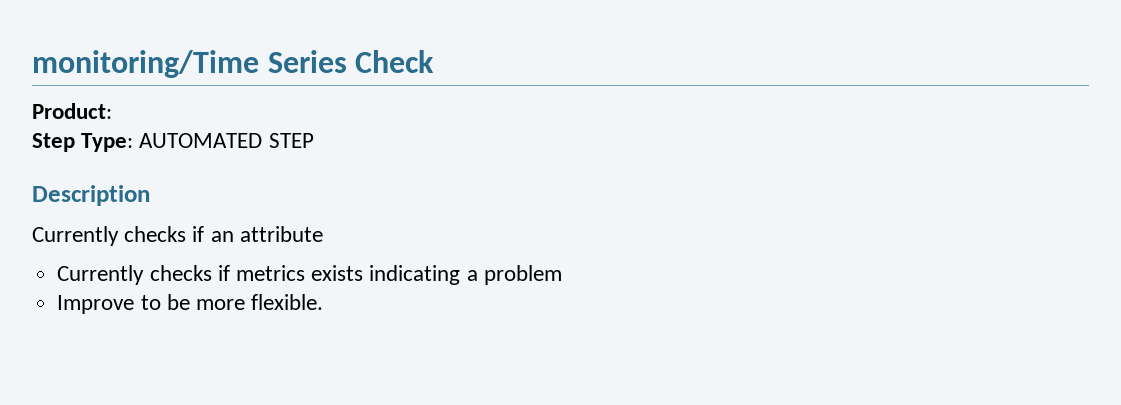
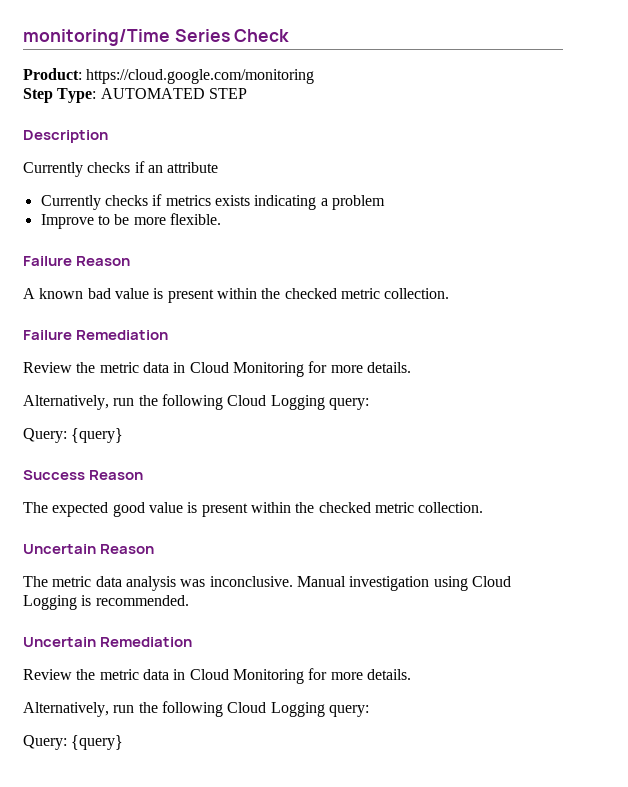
- Product:
+ Product: https://cloud.google.com/monitoring
+ Failure Reason
+ A known bad value is present within the checked metric collection.
+ Failure Remediation
+ Review the metric data in Cloud Monitoring for more details.
+ Alternatively, run the following Cloud Logging query:
+ Query: {query}
+ Success Reason
+ The expected good value is present within the checked metric collection.
+ Uncertain Reason
+ The metric data analysis was inconclusive. Manual investigation using Cloud Logging is recommended.
+ Uncertain Remediation
+ Review the metric data in Cloud Monitoring for more details.
+ Alternatively, run the following Cloud Logging query:
+ Query: {query}

